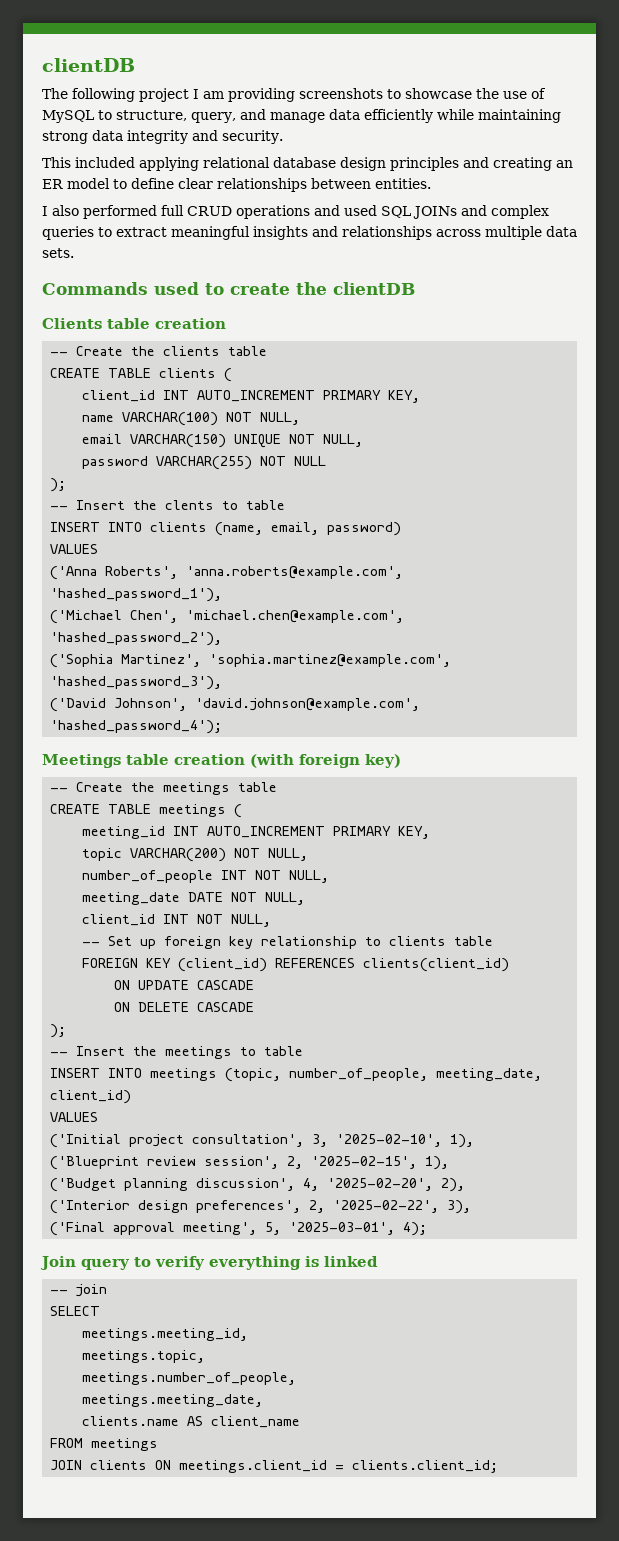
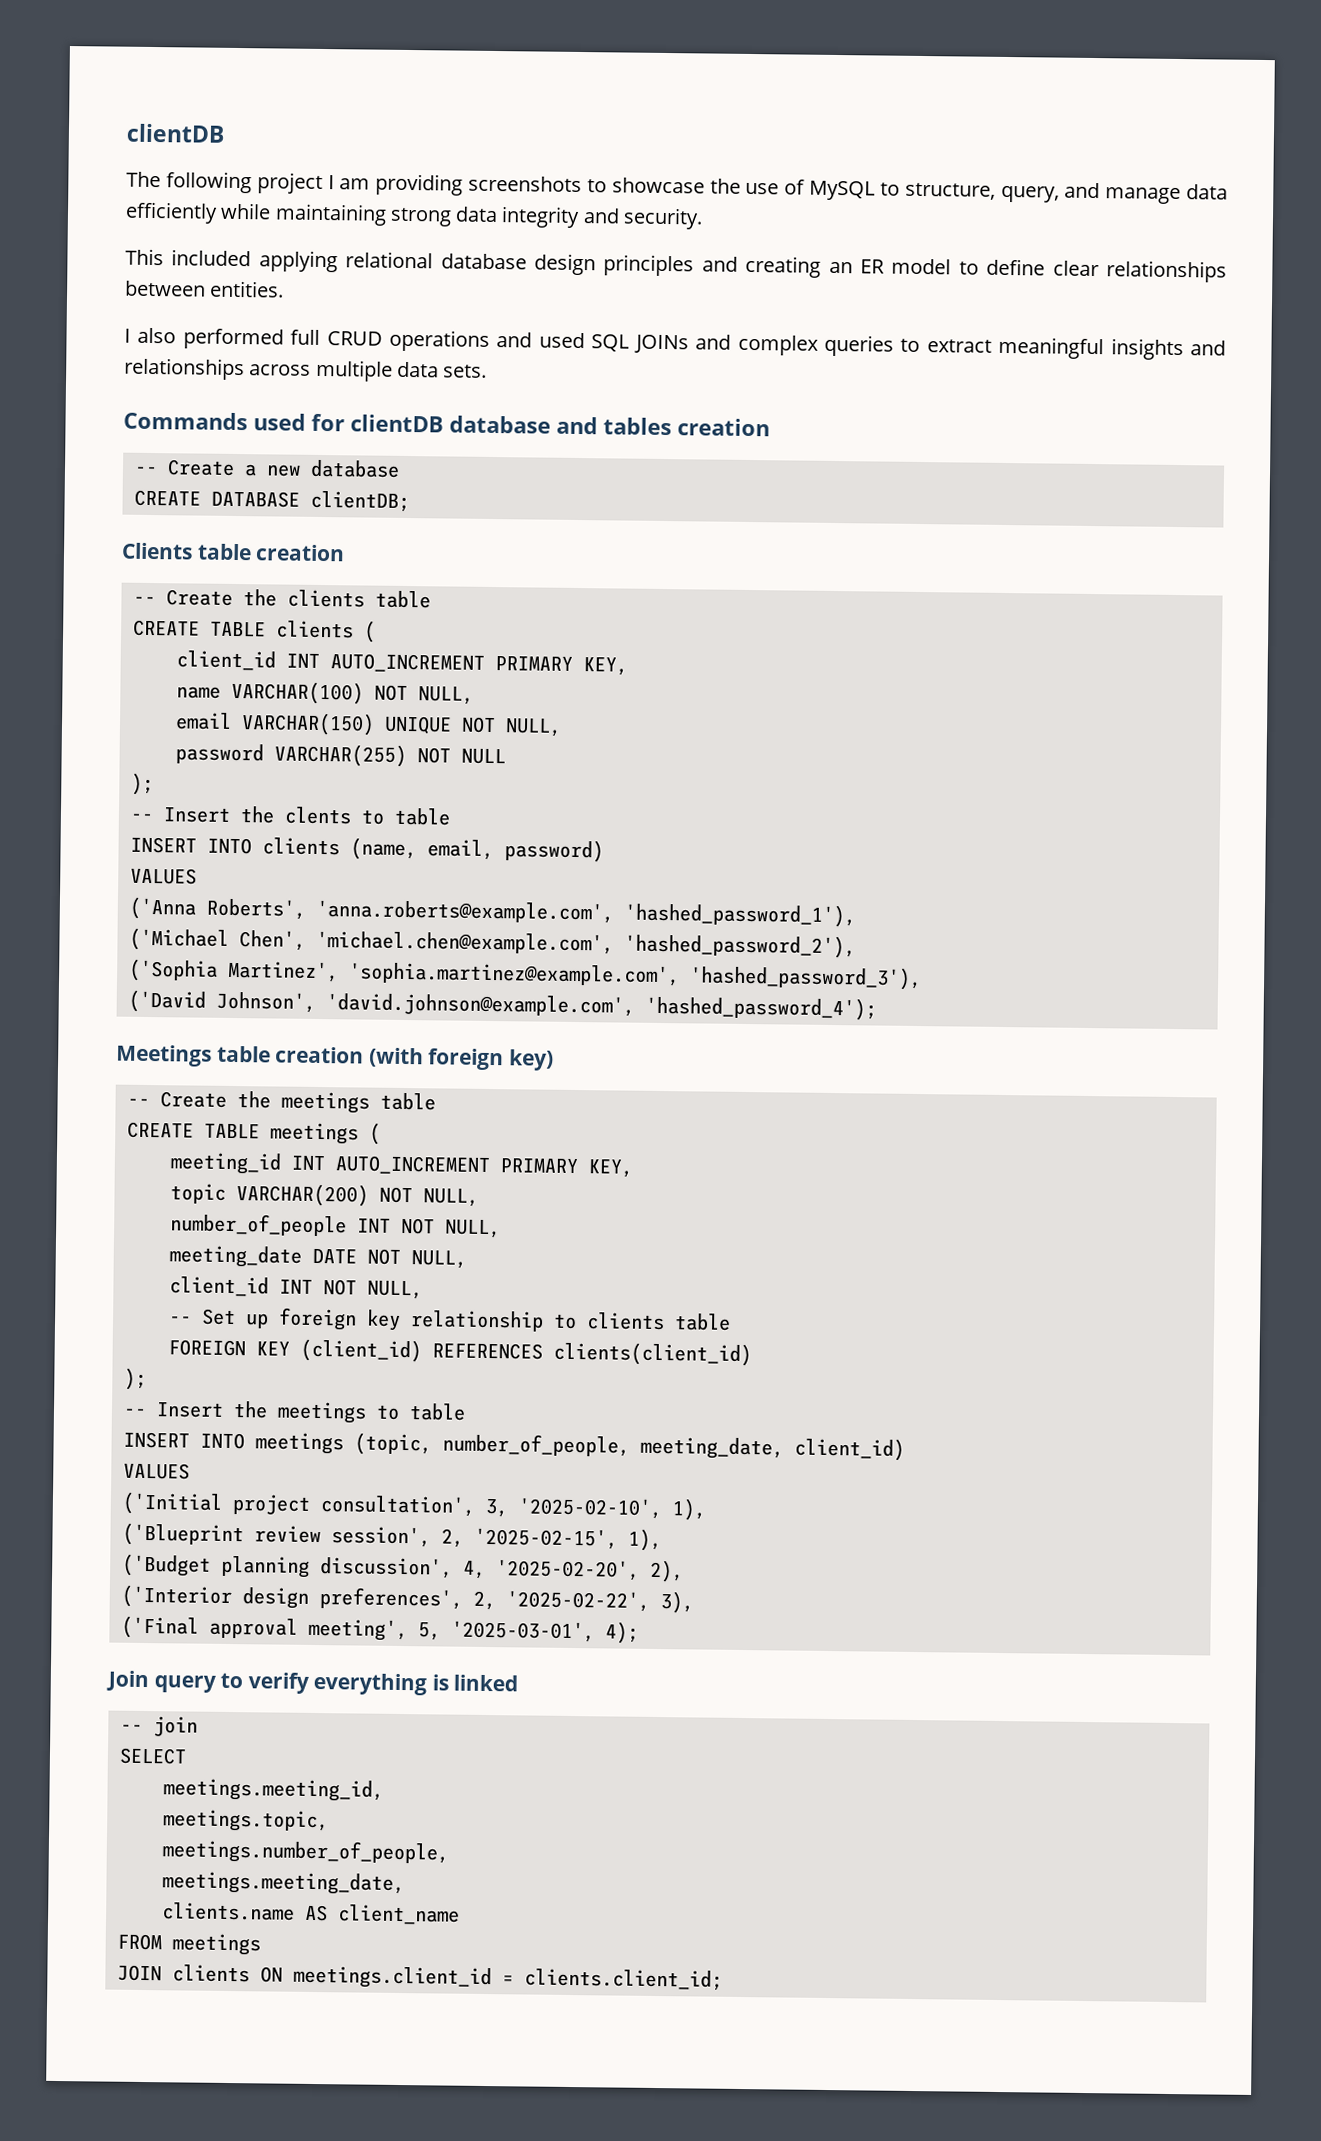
- Commands used to create the clientDB
+ Commands used for clientDB database and tables creation
+ -- Create a new database
+ CREATE DATABASE clientDB;
- ON UPDATE CASCADE
- ON DELETE CASCADE

